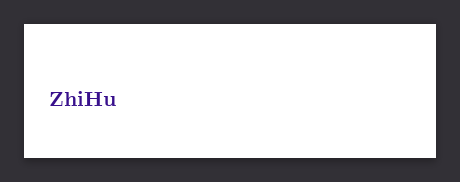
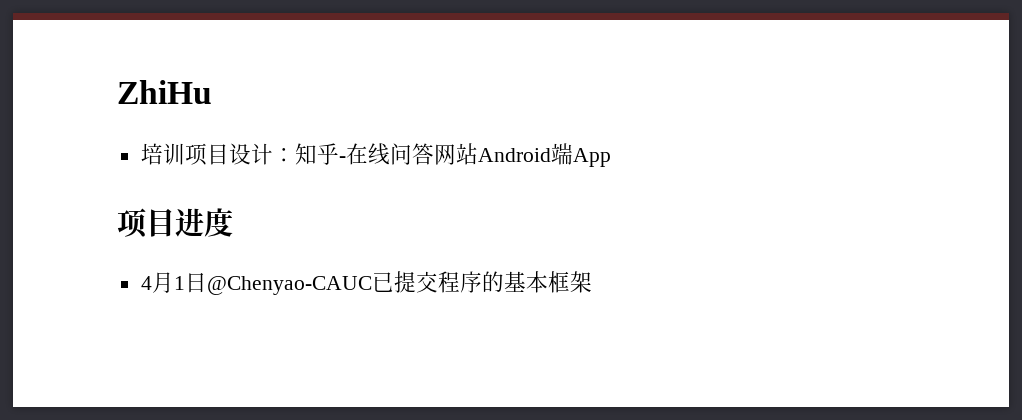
+ 培训项目设计：知乎-在线问答网站Android端App
+ 项目进度
+ 4月1日@Chenyao-CAUC已提交程序的基本框架

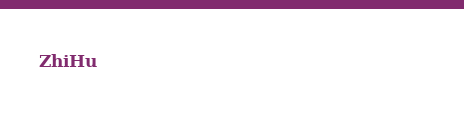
- 培训项目设计：知乎-在线问答网站Android端App
- 项目进度
- 4月1日@Chenyao-CAUC已提交程序的基本框架

